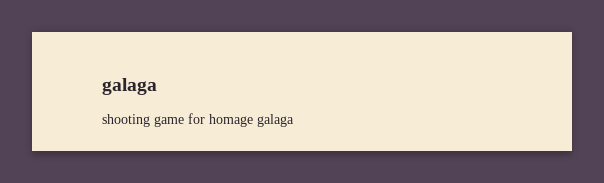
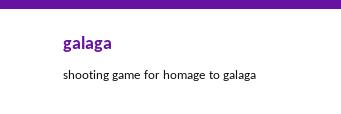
- shooting game for homage galaga
+ shooting game for homage to galaga

